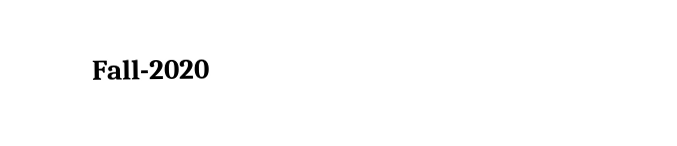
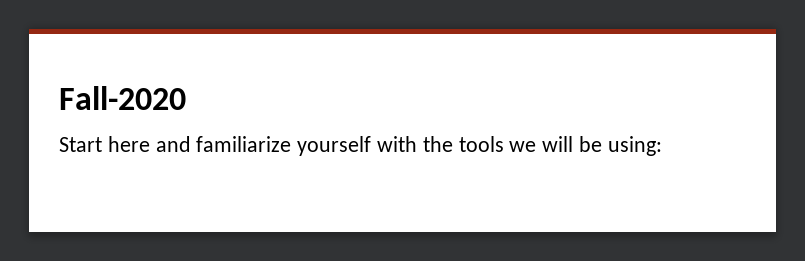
+ Start here and familiarize yourself with the tools we will be using:

